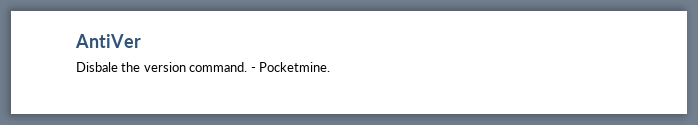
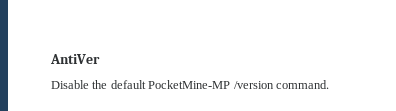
- Disbale the version command. - Pocketmine.
+ Disable the default PocketMine-MP /version command.

